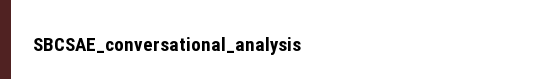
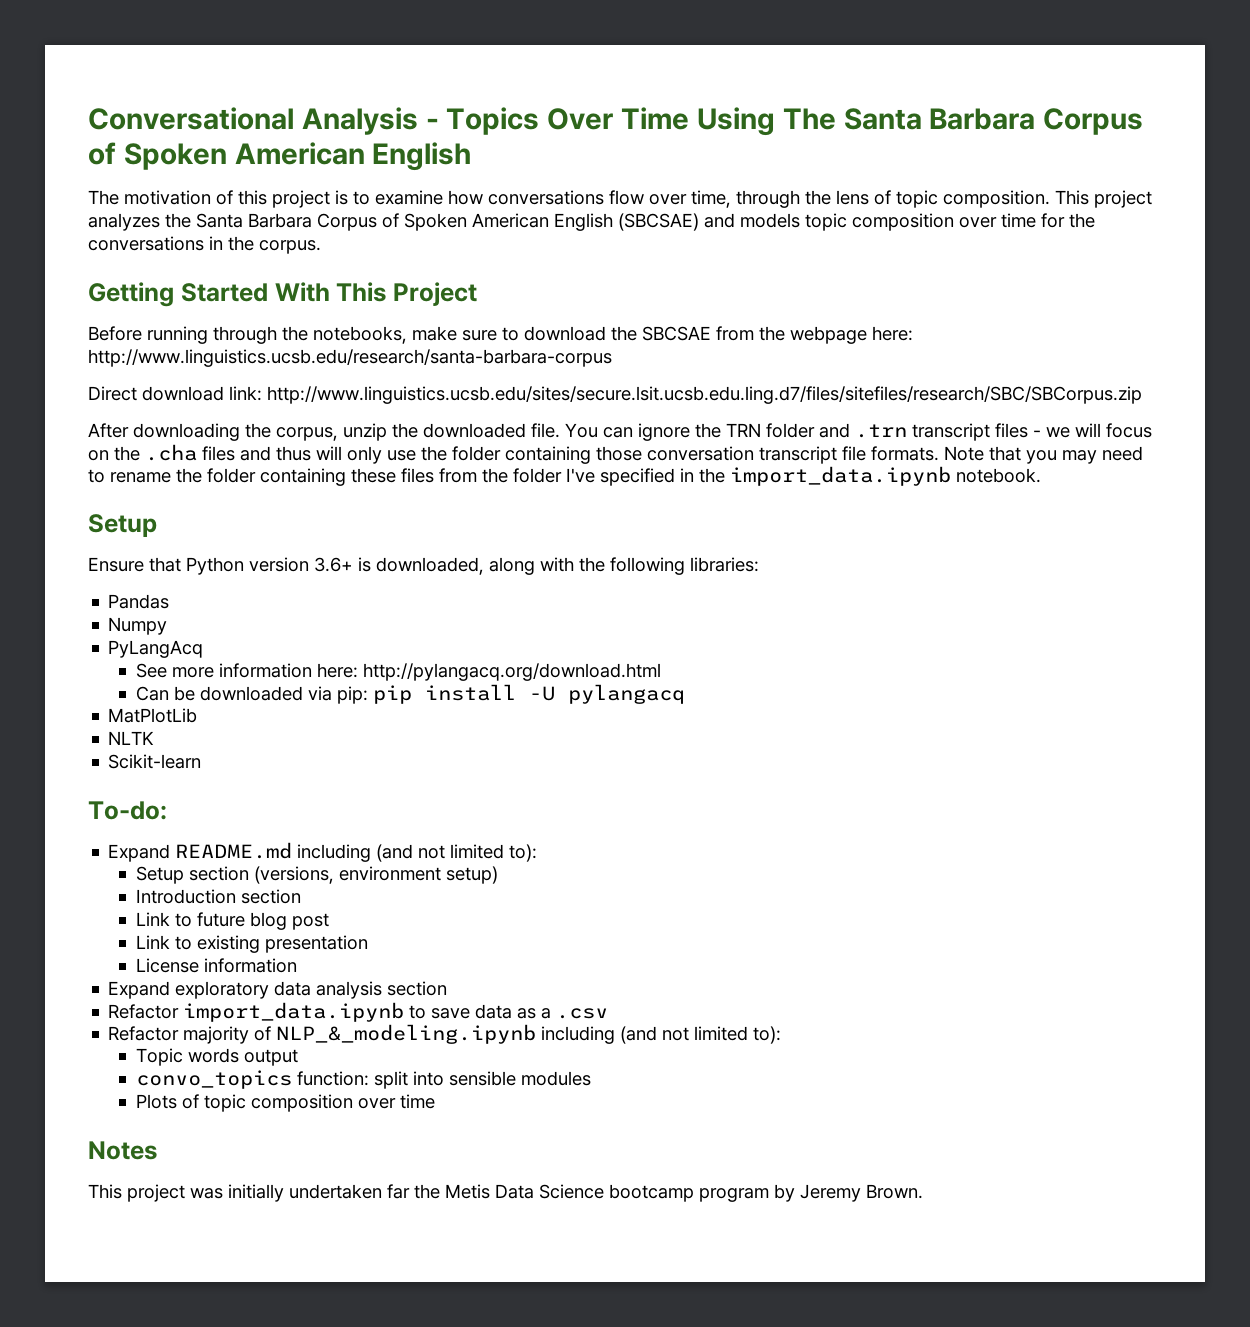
- SBCSAE_conversational_analysis
+ Conversational Analysis - Topics Over Time Using The Santa Barbara Corpus of Spoken American English
+ The motivation of this project is to examine how conversations flow over time, through the lens of topic composition. This project analyzes the Santa Barbara Corpus of Spoken American English (SBCSAE) and models topic composition over time for the conversations in the corpus.
+ Getting Started With This Project
+ Before running through the notebooks, make sure to download the SBCSAE from the webpage here: http://www.linguistics.ucsb.edu/research/santa-barbara-corpus
+ Direct download link: http://www.linguistics.ucsb.edu/sites/secure.lsit.ucsb.edu.ling.d7/files/sitefiles/research/SBC/SBCorpus.zip
+ After downloading the corpus, unzip the downloaded file. You can ignore the TRN folder and .trn transcript files - we will focus on the .cha files and thus will only use the folder containing those conversation transcript file formats. Note that you may need to rename the folder containing these files from the folder I've specified in the import_data.ipynb notebook.
+ Setup
+ Ensure that Python version 3.6+ is downloaded, along with the following libraries:
+ Pandas
+ Numpy
+ PyLangAcq
+ See more information here: http://pylangacq.org/download.html
+ Can be downloaded via pip: pip install -U pylangacq
+ MatPlotLib
+ NLTK
+ Scikit-learn
+ To-do:
+ Expand README.md including (and not limited to):
+ Setup section (versions, environment setup)
+ Introduction section
+ Link to future blog post
+ Link to existing presentation
+ License information
+ Expand exploratory data analysis section
+ Refactor import_data.ipynb to save data as a .csv
+ Refactor majority of NLP_&_modeling.ipynb including (and not limited to):
+ Topic words output
+ convo_topics function: split into sensible modules
+ Plots of topic composition over time
+ Notes
+ This project was initially undertaken far the Metis Data Science bootcamp program by Jeremy Brown.

